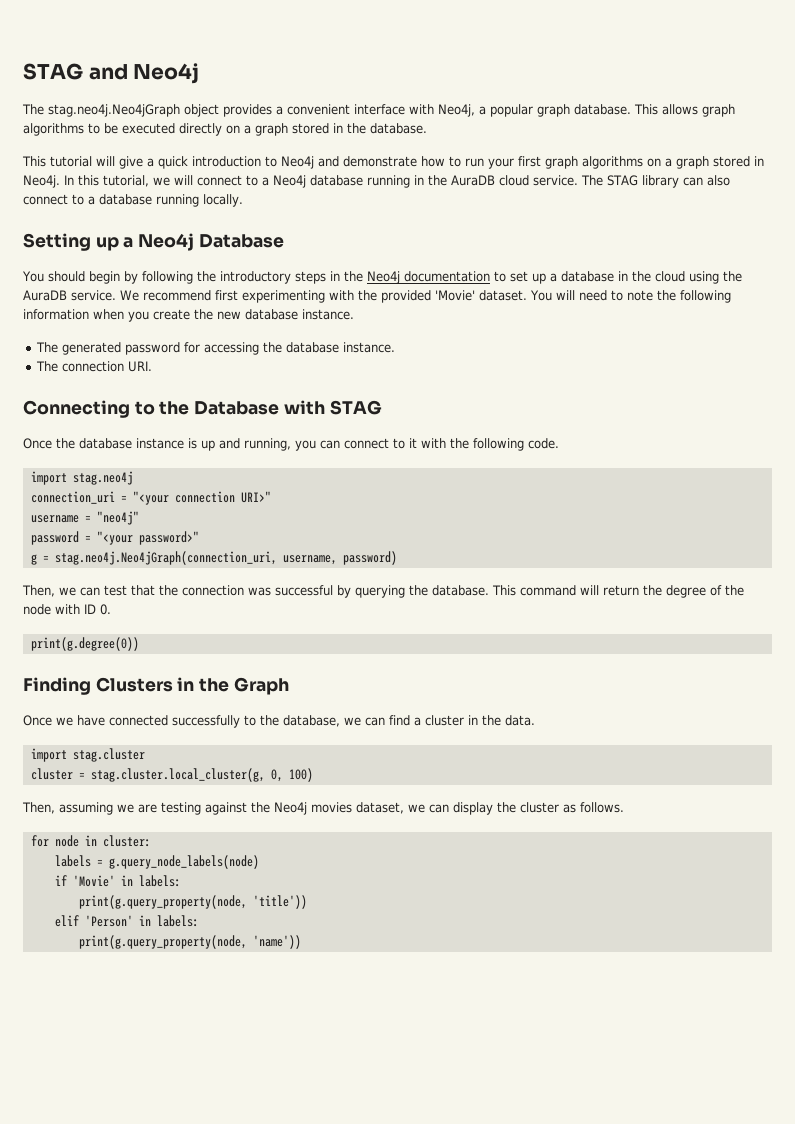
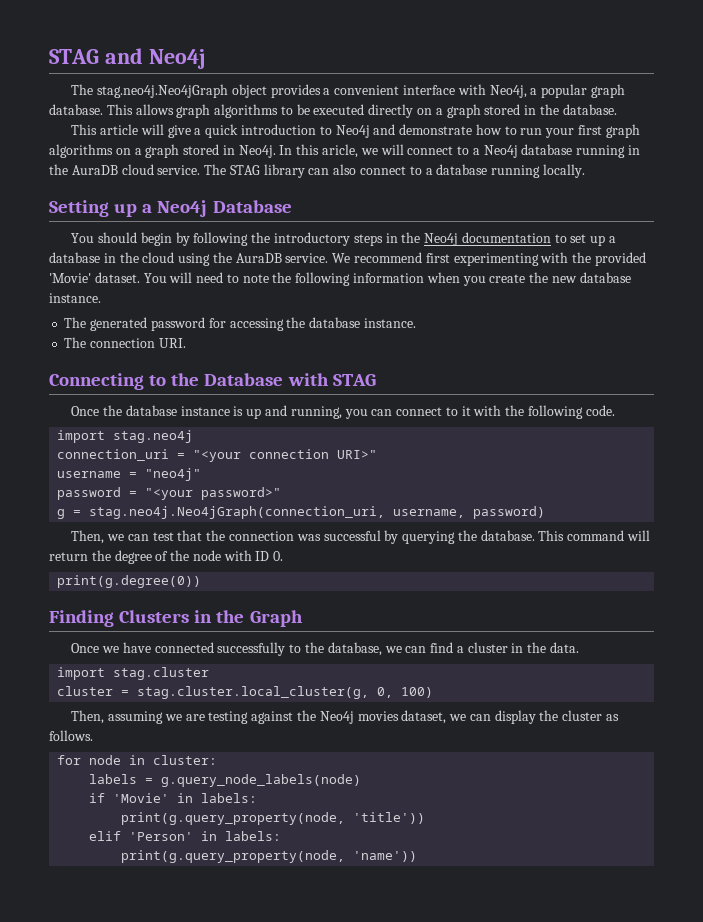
- This tutorial will give a quick introduction to Neo4j and demonstrate how to run your first graph algorithms on a graph stored in Neo4j.
+ This article will give a quick introduction to Neo4j and demonstrate how to run your first graph algorithms on a graph stored in Neo4j.
- In this tutorial, we will connect to a Neo4j database running in the AuraDB cloud service.
+ In this aricle, we will connect to a Neo4j database running in the AuraDB cloud service.

